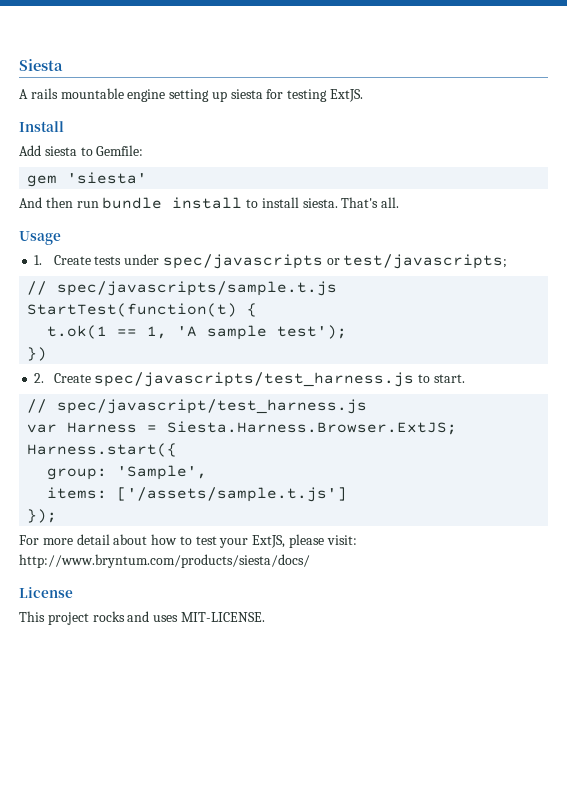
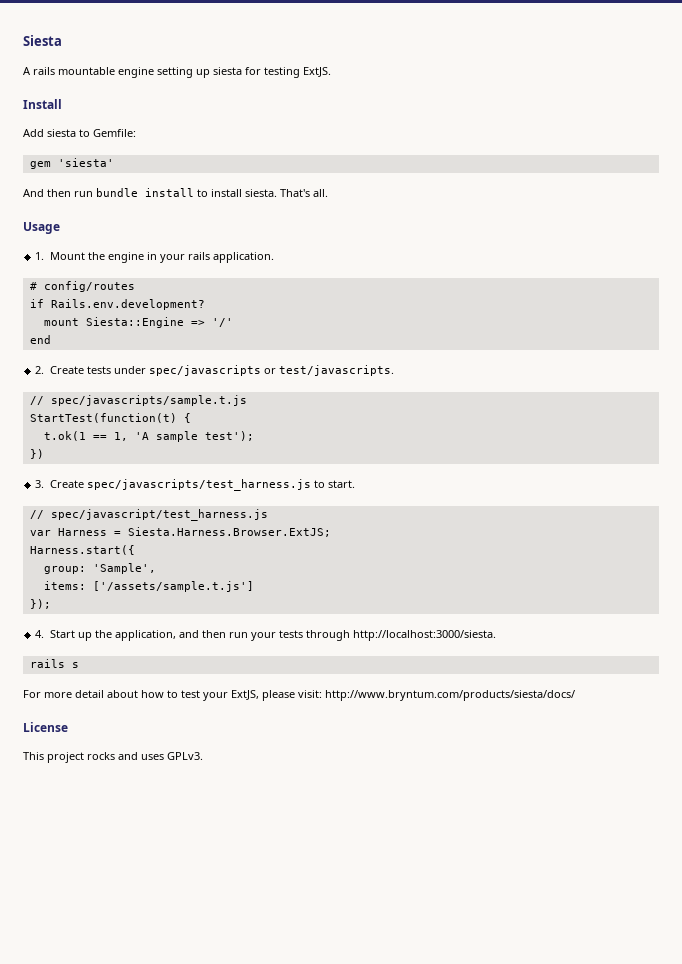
- 1. Create tests under spec/javascripts or test/javascripts;
+ 1. Mount the engine in your rails application.
+ # config/routes
+ if Rails.env.development?
+ mount Siesta::Engine => '/'
+ end
+ 2. Create tests under spec/javascripts or test/javascripts.
- 2. Create spec/javascripts/test_harness.js to start.
+ 3. Create spec/javascripts/test_harness.js to start.
+ 4. Start up the application, and then run your tests through http://localhost:3000/siesta.
+ rails s
- This project rocks and uses MIT-LICENSE.
+ This project rocks and uses GPLv3.

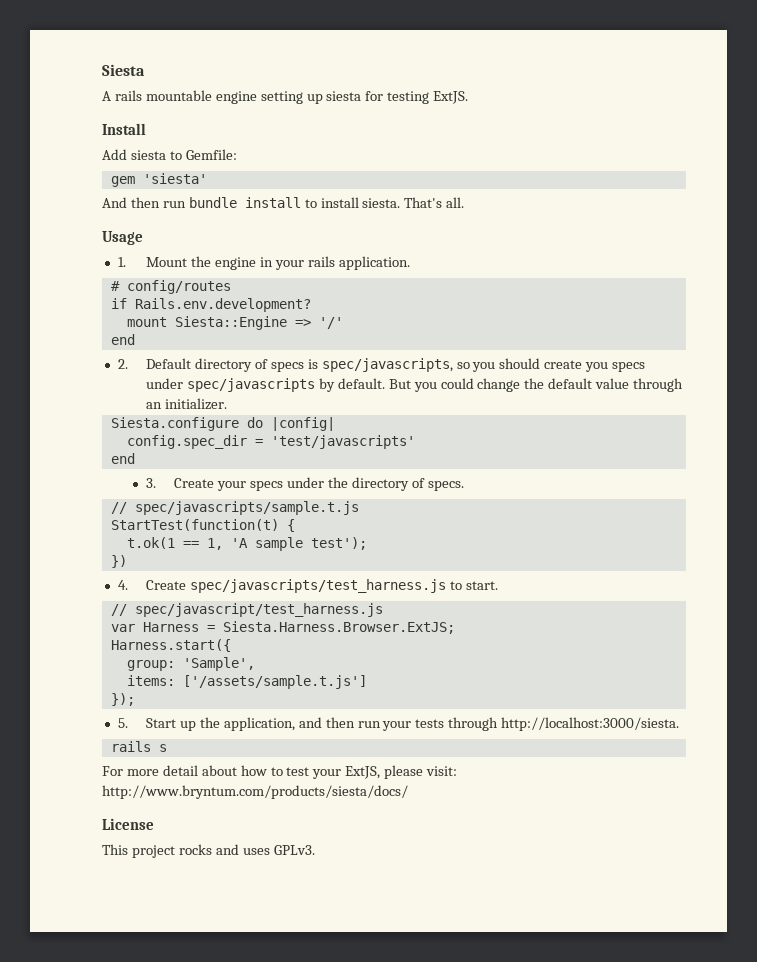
- 2. Create tests under spec/javascripts or test/javascripts.
+ 2. Default directory of specs is spec/javascripts, so you should create you specs under spec/javascripts by default. But you could change the default value through an initializer.
+ Siesta.configure do |config|
+ config.spec_dir = 'test/javascripts'
+ end
+ 3. Create your specs under the directory of specs.
- 3. Create spec/javascripts/test_harness.js to start.
+ 4. Create spec/javascripts/test_harness.js to start.
- 4. Start up the application, and then run your tests through http://localhost:3000/siesta.
+ 5. Start up the application, and then run your tests through http://localhost:3000/siesta.

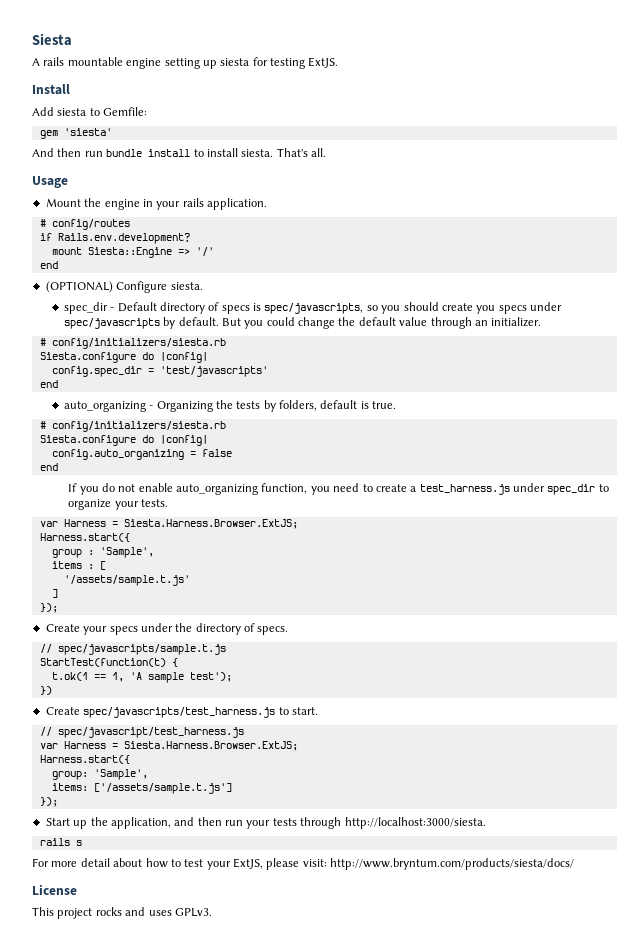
- 1. Mount the engine in your rails application.
+ Mount the engine in your rails application.
- 2. Default directory of specs is spec/javascripts, so you should create you specs under spec/javascripts by default.
+ (OPTIONAL) Configure siesta.
+ spec_dir - Default directory of specs is spec/javascripts, so you should create you specs under spec/javascripts by default.
  But you could change the default value through an initializer.
+ # config/initializers/siesta.rb
- 3. Create your specs under the directory of specs.
+ auto_organizing - Organizing the tests by folders, default is true.
+ # config/initializers/siesta.rb
+ Siesta.configure do |config|
+ config.auto_organizing = false
+ end
+ If you do not enable auto_organizing function, you need to create a test_harness.js under spec_dir to organize your tests.
+ var Harness = Siesta.Harness.Browser.ExtJS;
+ Harness.start({
+ group : 'Sample',
+ items : [
+ '/assets/sample.t.js'
+ ]
+ });
+ Create your specs under the directory of specs.
- 4. Create spec/javascripts/test_harness.js to start.
+ Create spec/javascripts/test_harness.js to start.
- 5. Start up the application, and then run your tests through http://localhost:3000/siesta.
+ Start up the application, and then run your tests through http://localhost:3000/siesta.

